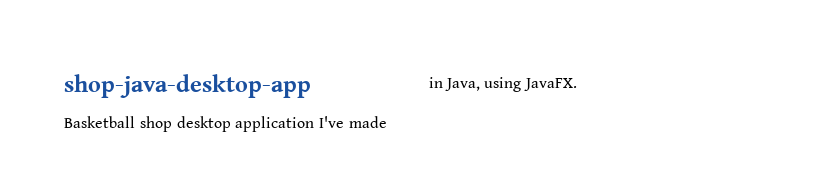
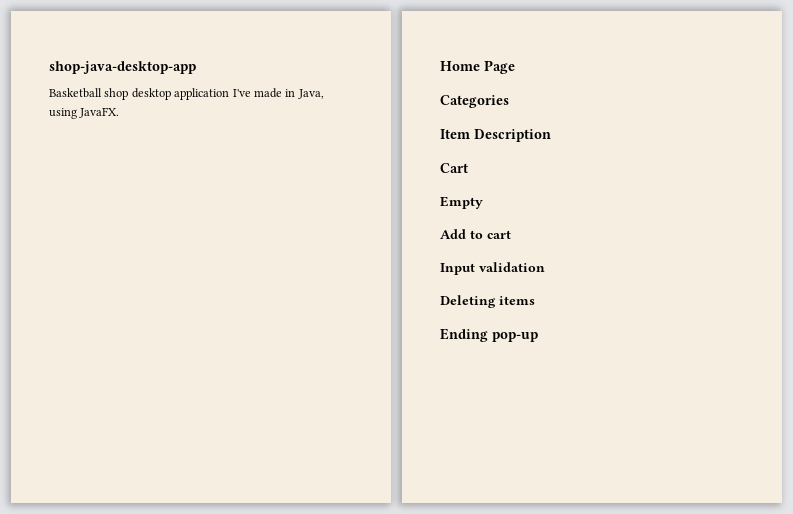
+ Home Page
+ Categories
+ Item Description
+ Cart
+ Empty
+ Add to cart
+ Input validation
+ Deleting items
+ Ending pop-up

